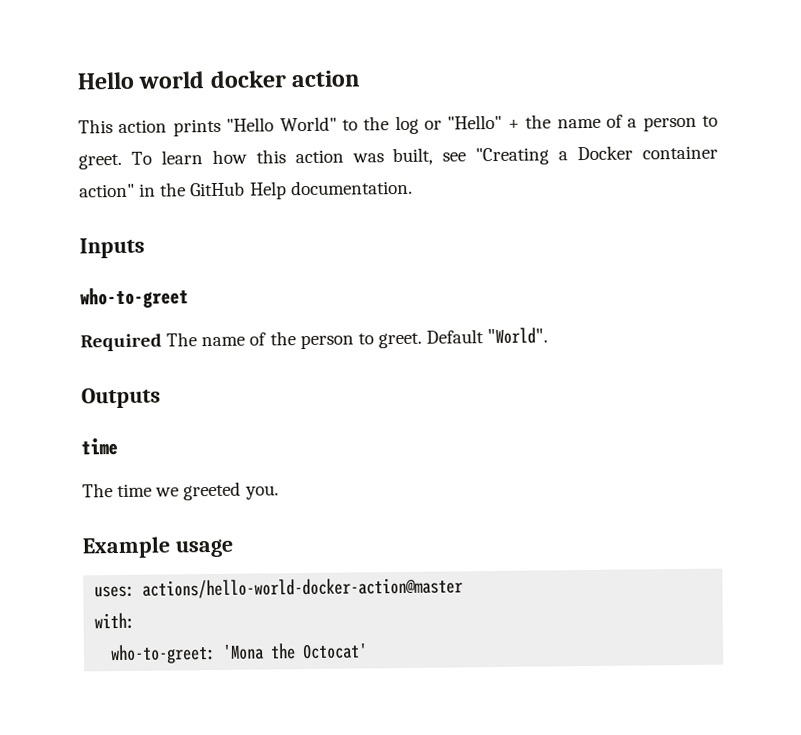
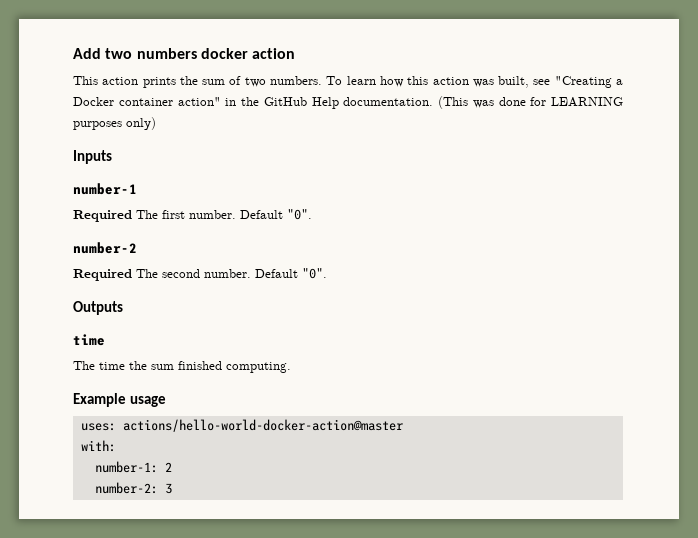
- Hello world docker action
+ Add two numbers docker action
- This action prints "Hello World" to the log or "Hello" + the name of a person to greet.
+ This action prints the sum of two numbers.
+ (This was done for LEARNING purposes only)
- who-to-greet
- Required The name of the person to greet. Default "World".
+ number-1
+ Required The first number. Default "0".
+ number-2
+ Required The second number. Default "0".
- The time we greeted you.
+ The time the sum finished computing.
- who-to-greet: 'Mona the Octocat'
+ number-1: 2
+ number-2: 3

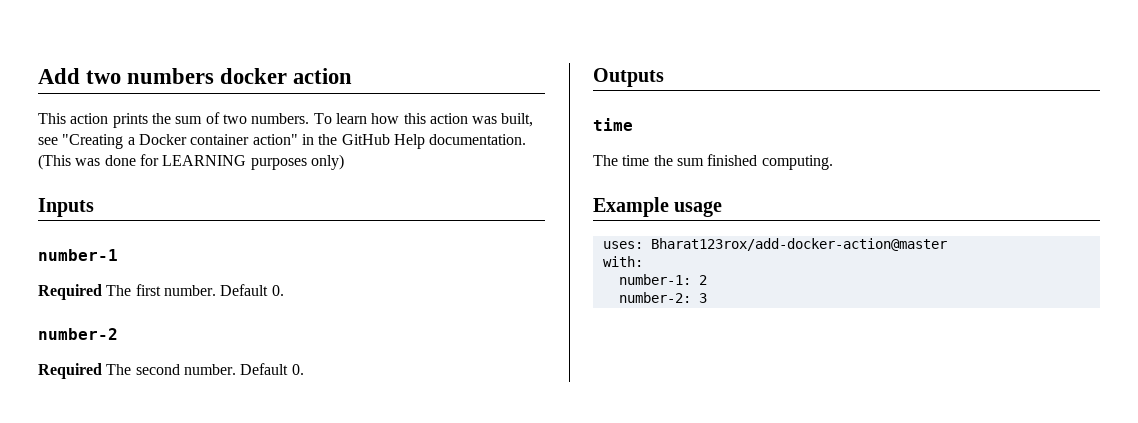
- Required The first number. Default "0".
+ Required The first number. Default 0.
- Required The second number. Default "0".
+ Required The second number. Default 0.
- uses: actions/hello-world-docker-action@master
+ uses: Bharat123rox/add-docker-action@master

